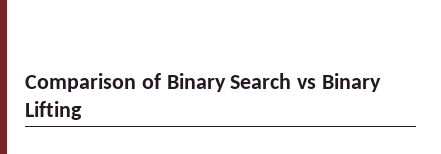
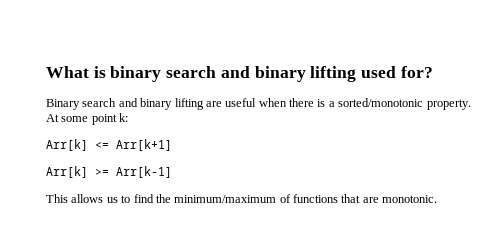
- Comparison of Binary Search vs Binary Lifting
+ What is binary search and binary lifting used for?
+ Binary search and binary lifting are useful when there is a sorted/monotonic property. At some point k:
+ Arr[k] <= Arr[k+1]
+ Arr[k] >= Arr[k-1]
+ This allows us to find the minimum/maximum of functions that are monotonic.

